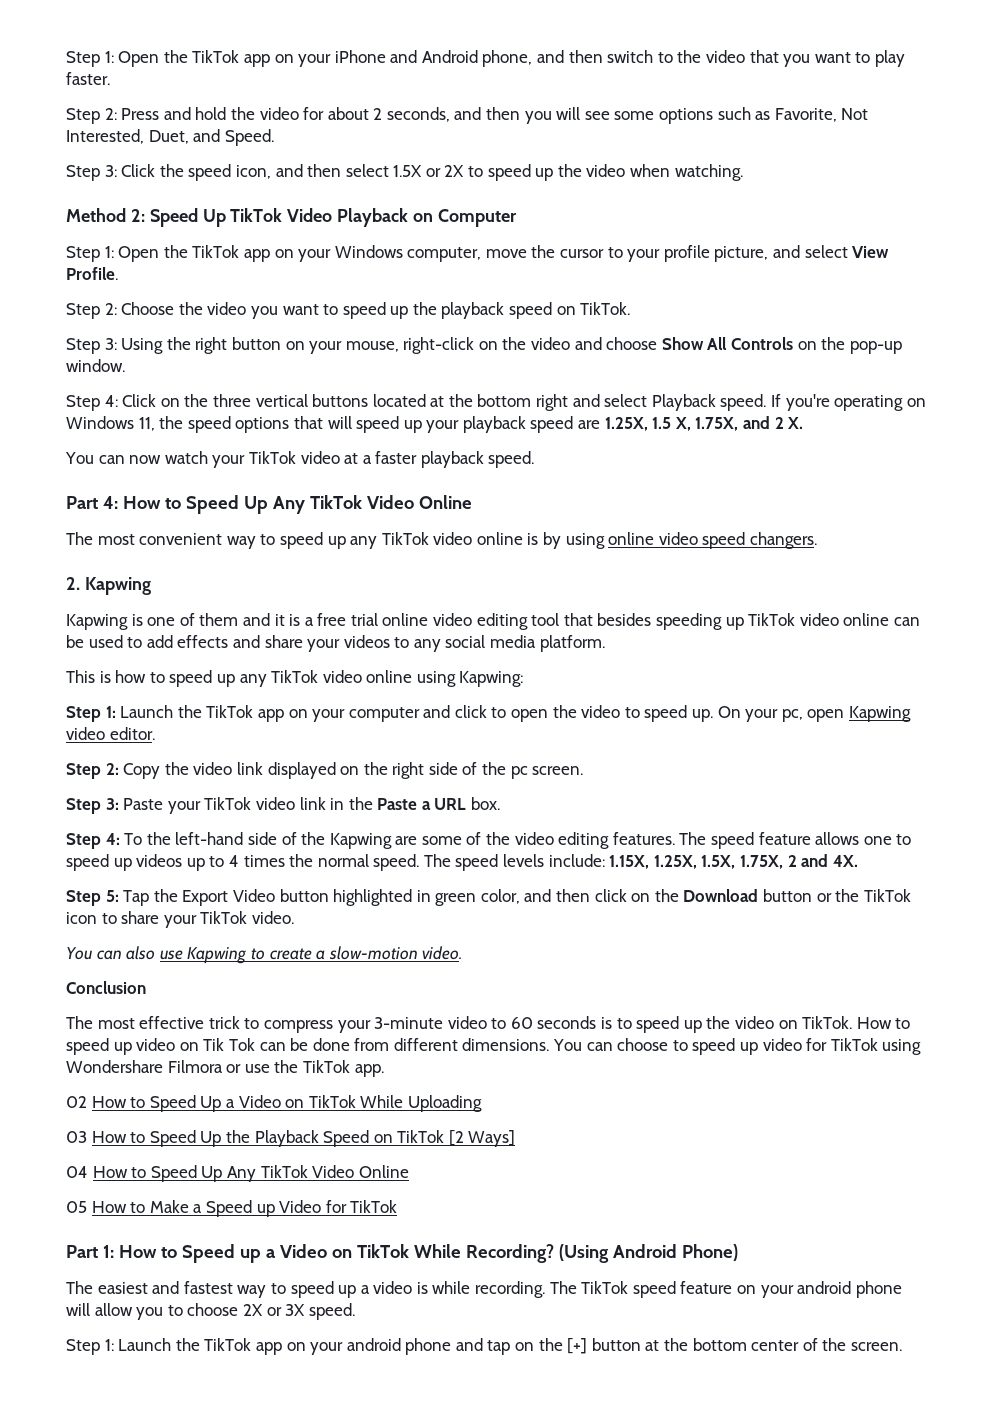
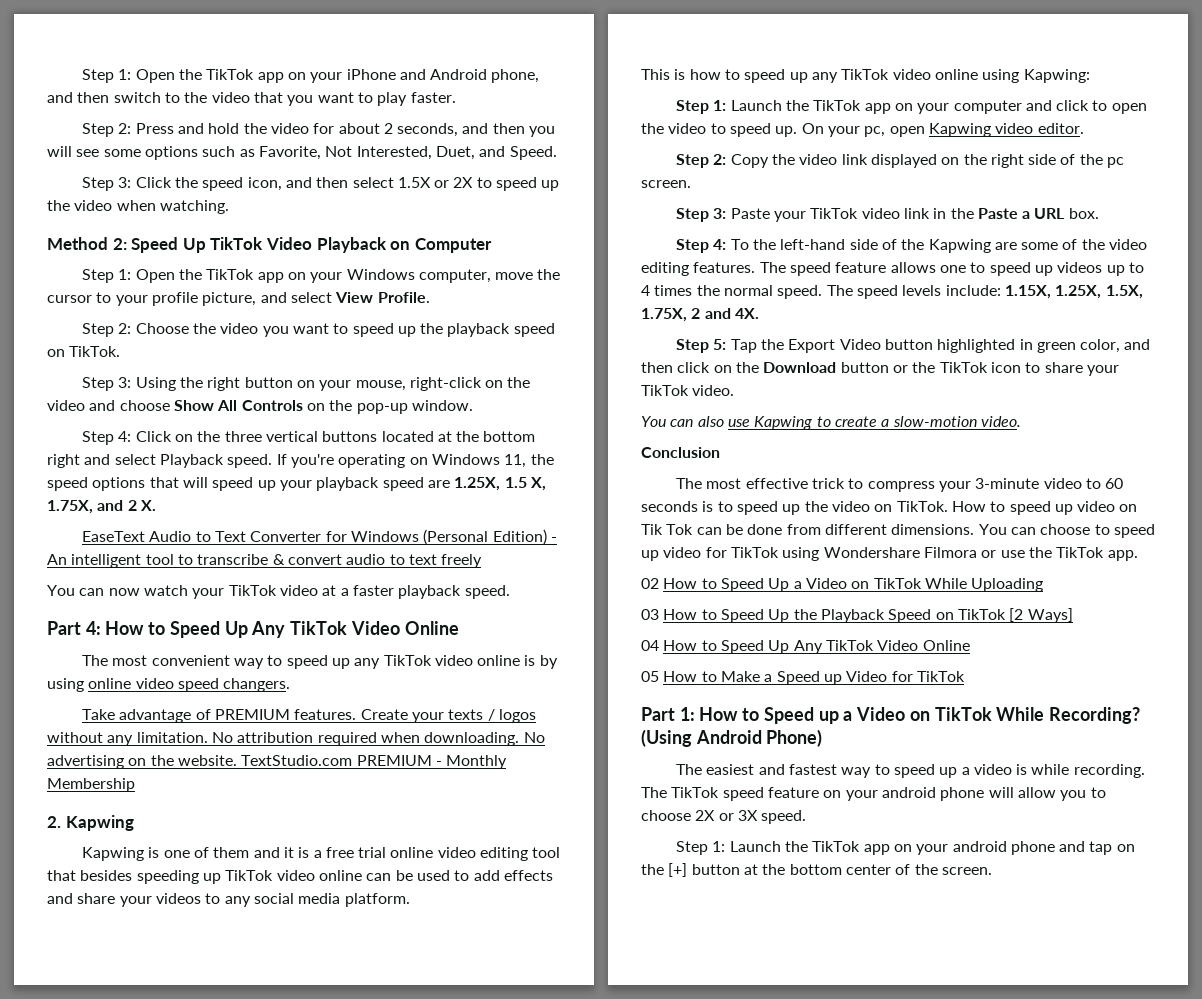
+ EaseText Audio to Text Converter for Windows (Personal Edition) - An intelligent tool to transcribe & convert audio to text freely
+ Take advantage of PREMIUM features. Create your texts / logos without any limitation. No attribution required when downloading. No advertising on the website. TextStudio.com PREMIUM - Monthly Membership

